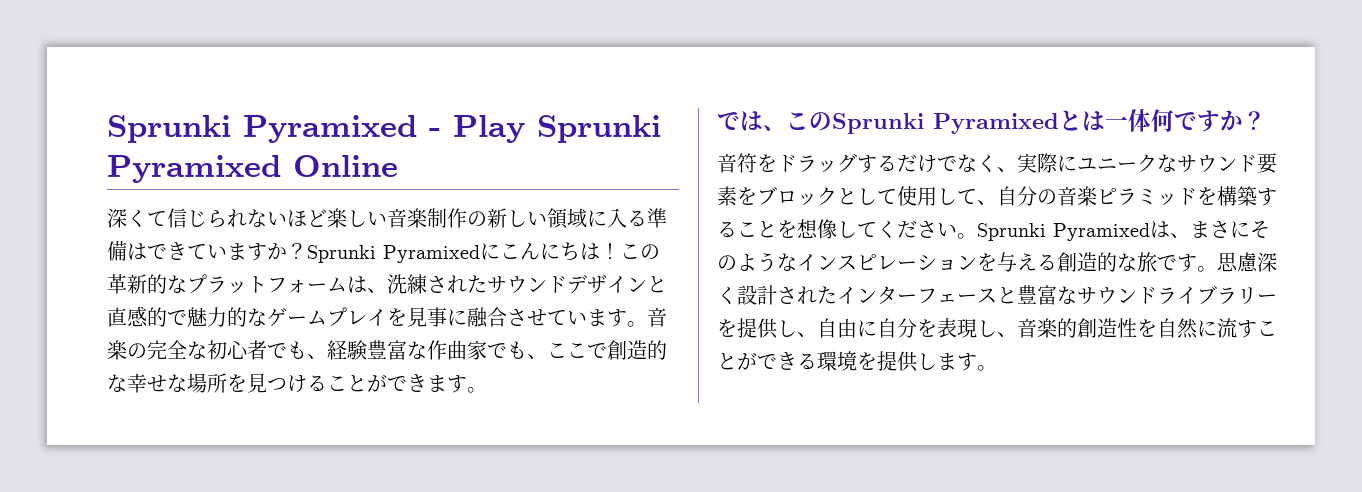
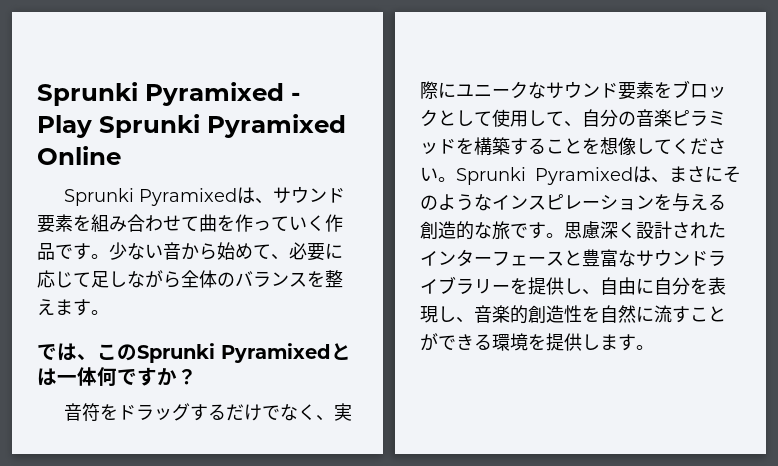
- 深くて信じられないほど楽しい音楽制作の新しい領域に入る準備はできていますか？Sprunki Pyramixedにこんにちは！この革新的なプラットフォームは、洗練されたサウンドデザインと直感的で魅力的なゲームプレイを見事に融合させています。音楽の完全な初心者でも、経験豊富な作曲家でも、ここで創造的な幸せな場所を見つけることができます。
+ Sprunki Pyramixedは、サウンド要素を組み合わせて曲を作っていく作品です。少ない音から始めて、必要に応じて足しながら全体のバランスを整えます。

